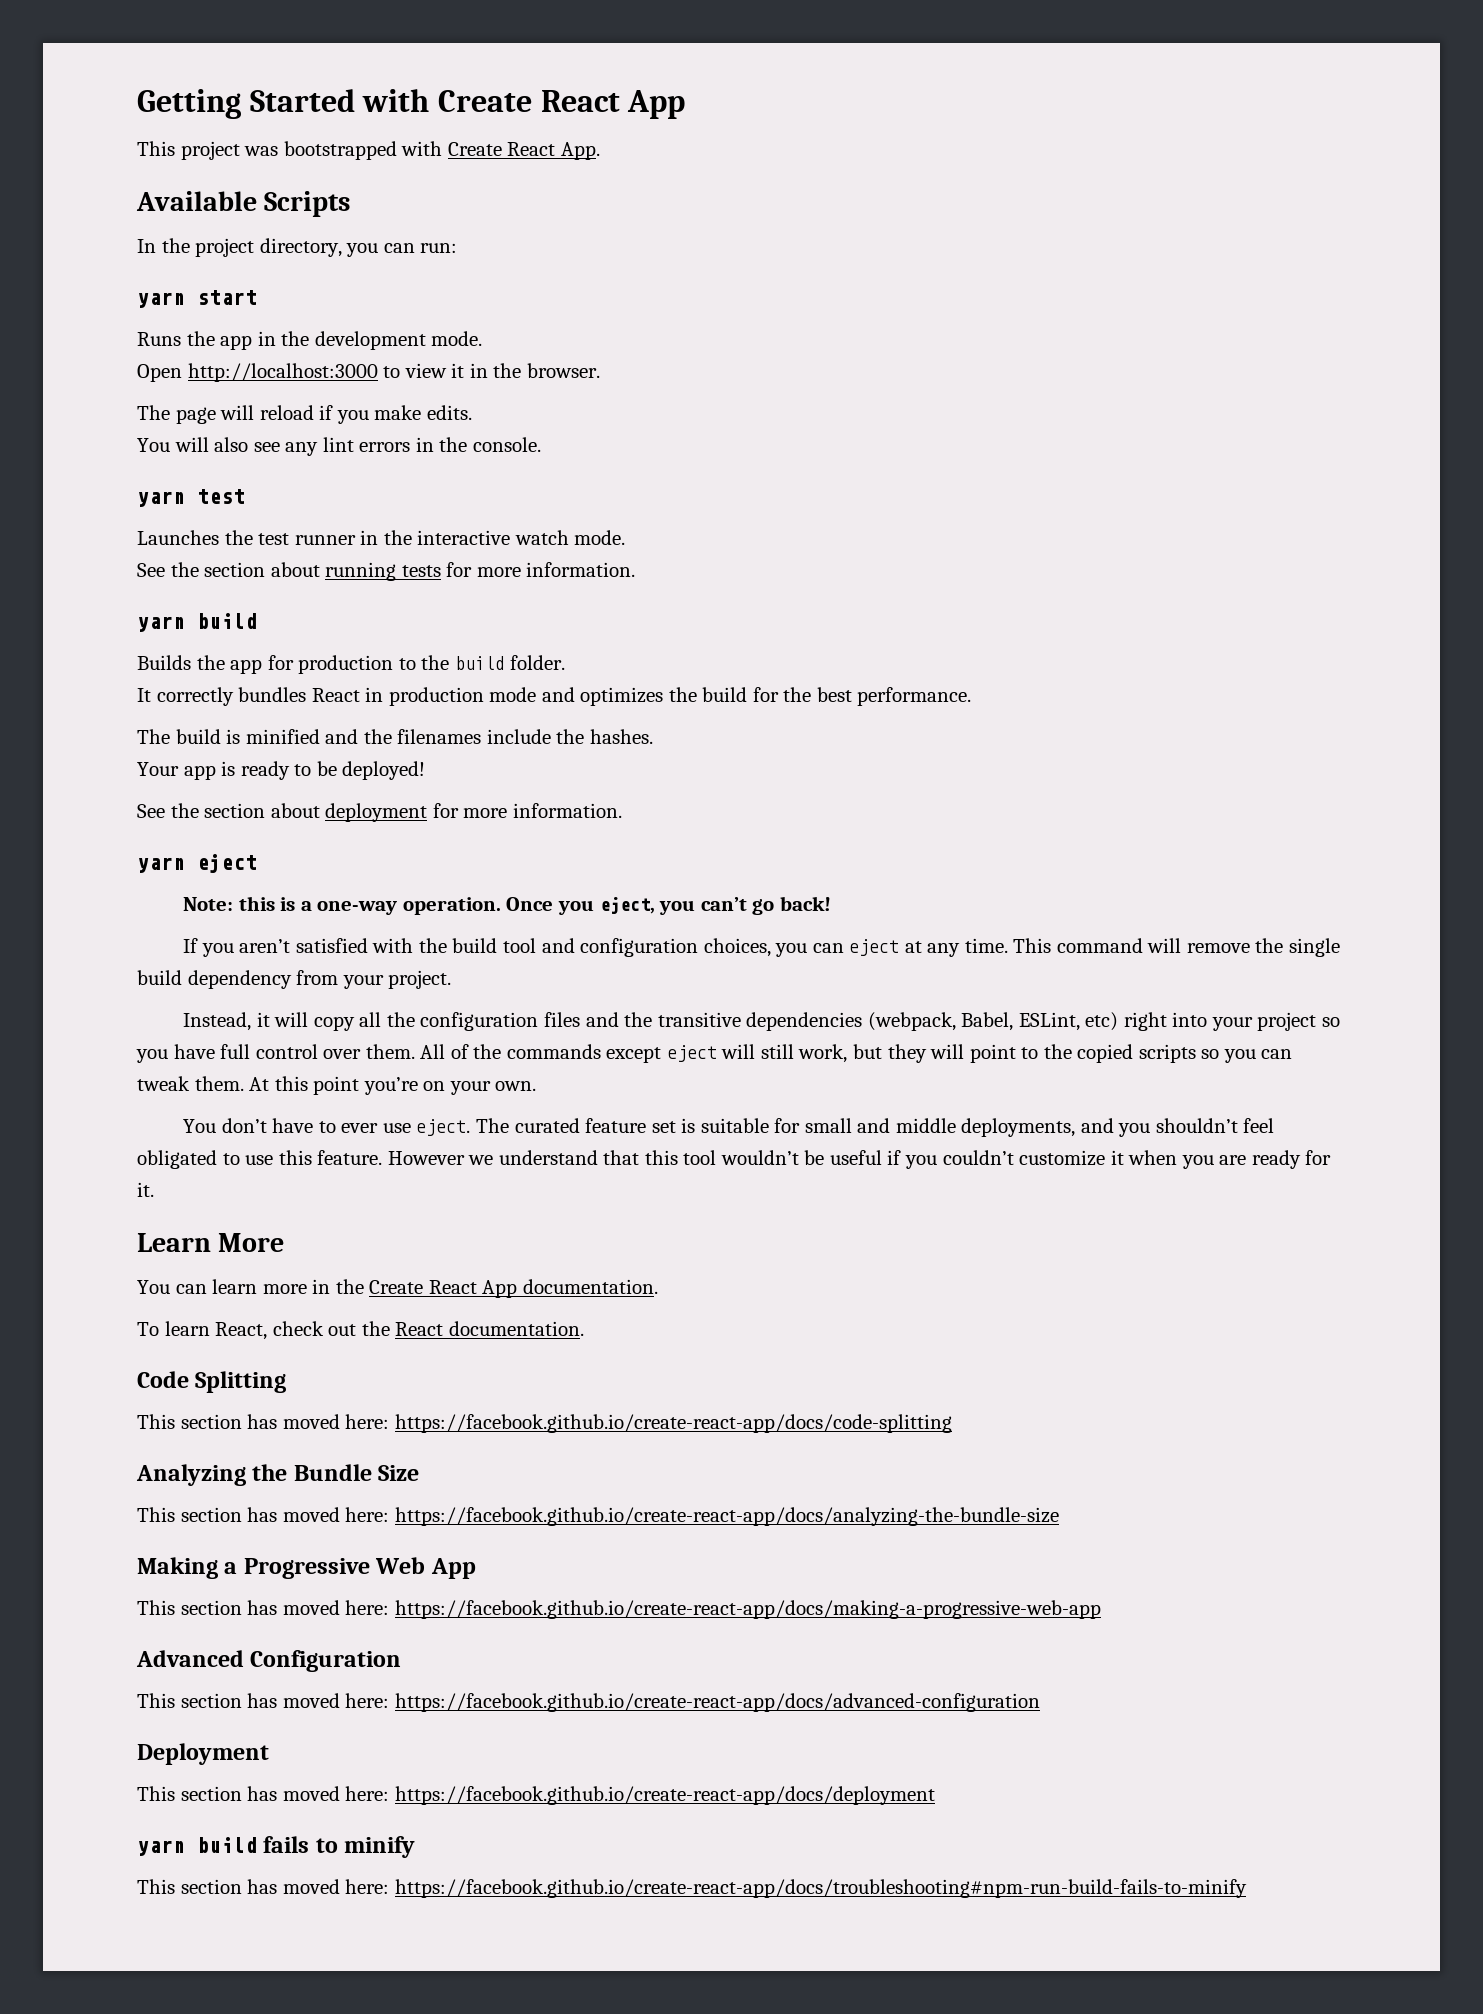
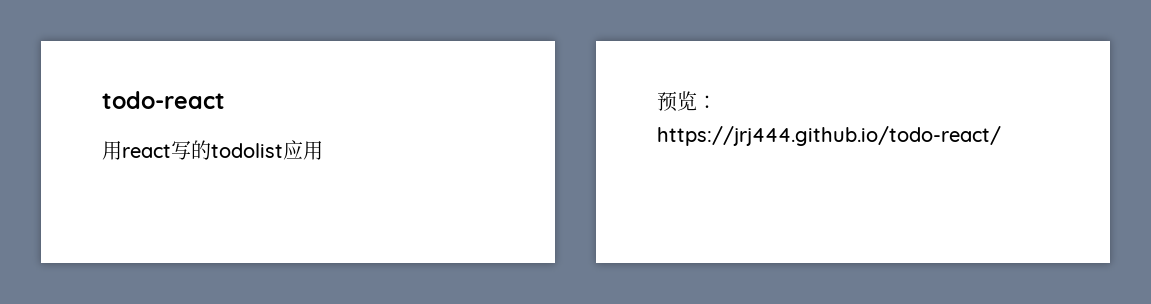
- Getting Started with Create React App
- This project was bootstrapped with Create React App.
- Available Scripts
- In the project directory, you can run:
- yarn start
- Runs the app in the development mode.
- Open http://localhost:3000 to view it in the browser.
- The page will reload if you make edits.
- You will also see any lint errors in the console.
- yarn test
- Launches the test runner in the interactive watch mode.
- See the section about running tests for more information.
- yarn build
- Builds the app for production to the build folder.
- It correctly bundles React in production mode and optimizes the build for the best performance.
- The build is minified and the filenames include the hashes.
- Your app is ready to be deployed!
- See the section about deployment for more information.
- yarn eject
- Note: this is a one-way operation. Once you eject, you can’t go back!
- If you aren’t satisfied with the build tool and configuration choices, you can eject at any time. This command will remove the single build dependency from your project.
- Instead, it will copy all the configuration files and the transitive dependencies (webpack, Babel, ESLint, etc) right into your project so you have full control over them. All of the commands except eject will still work, but they will point to the copied scripts so you can tweak them. At this point you’re on your own.
- You don’t have to ever use eject. The curated feature set is suitable for small and middle deployments, and you shouldn’t feel obligated to use this feature. However we understand that this tool wouldn’t be useful if you couldn’t customize it when you are ready for it.
- Learn More
- You can learn more in the Create React App documentation.
- To learn React, check out the React documentation.
- Code Splitting
- This section has moved here: https://facebook.github.io/create-react-app/docs/code-splitting
- Analyzing the Bundle Size
- This section has moved here: https://facebook.github.io/create-react-app/docs/analyzing-the-bundle-size
- Making a Progressive Web App
- This section has moved here: https://facebook.github.io/create-react-app/docs/making-a-progressive-web-app
- Advanced Configuration
- This section has moved here: https://facebook.github.io/create-react-app/docs/advanced-configuration
- Deployment
- This section has moved here: https://facebook.github.io/create-react-app/docs/deployment
- yarn build fails to minify
- This section has moved here: https://facebook.github.io/create-react-app/docs/troubleshooting#npm-run-build-fails-to-minify
+ todo-react
+ 用react写的todolist应用
+ 预览：https://jrj444.github.io/todo-react/

